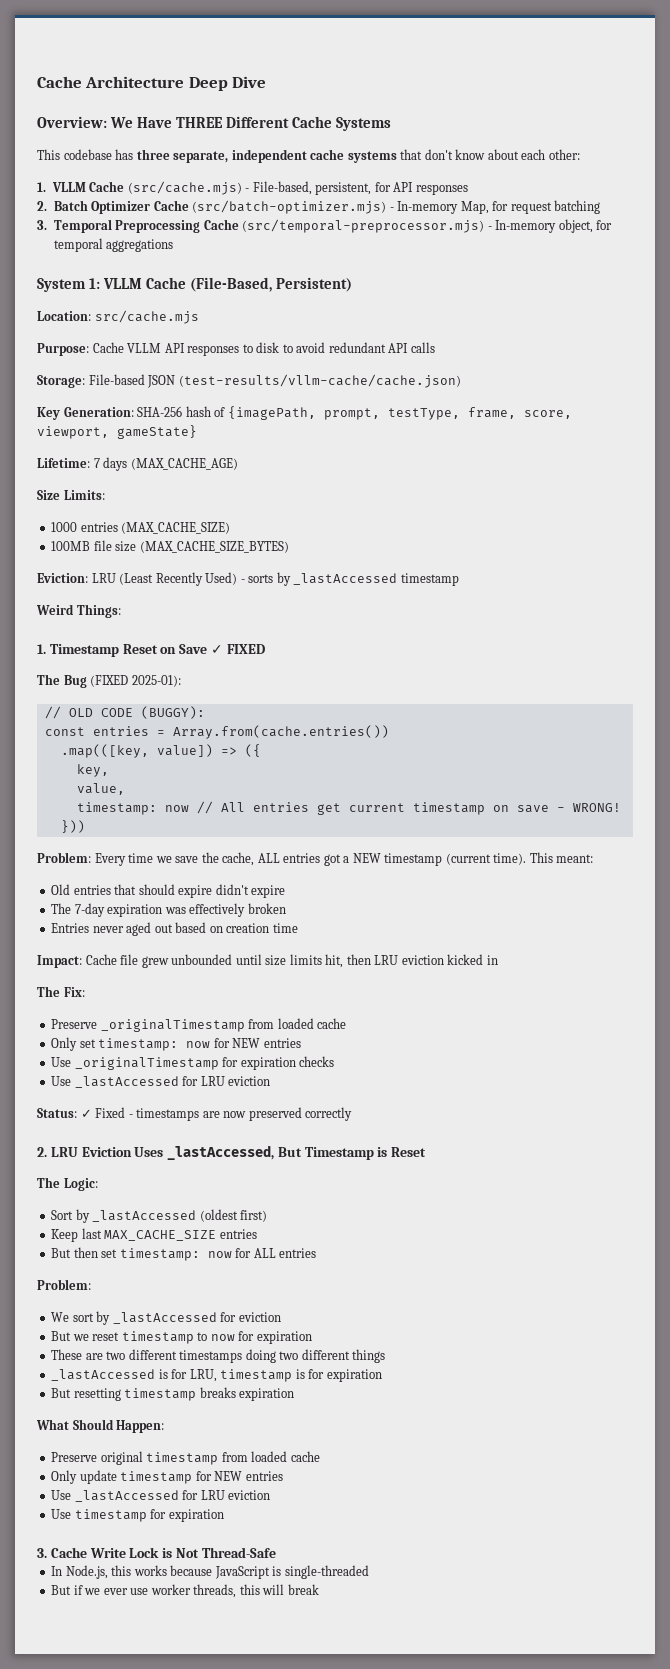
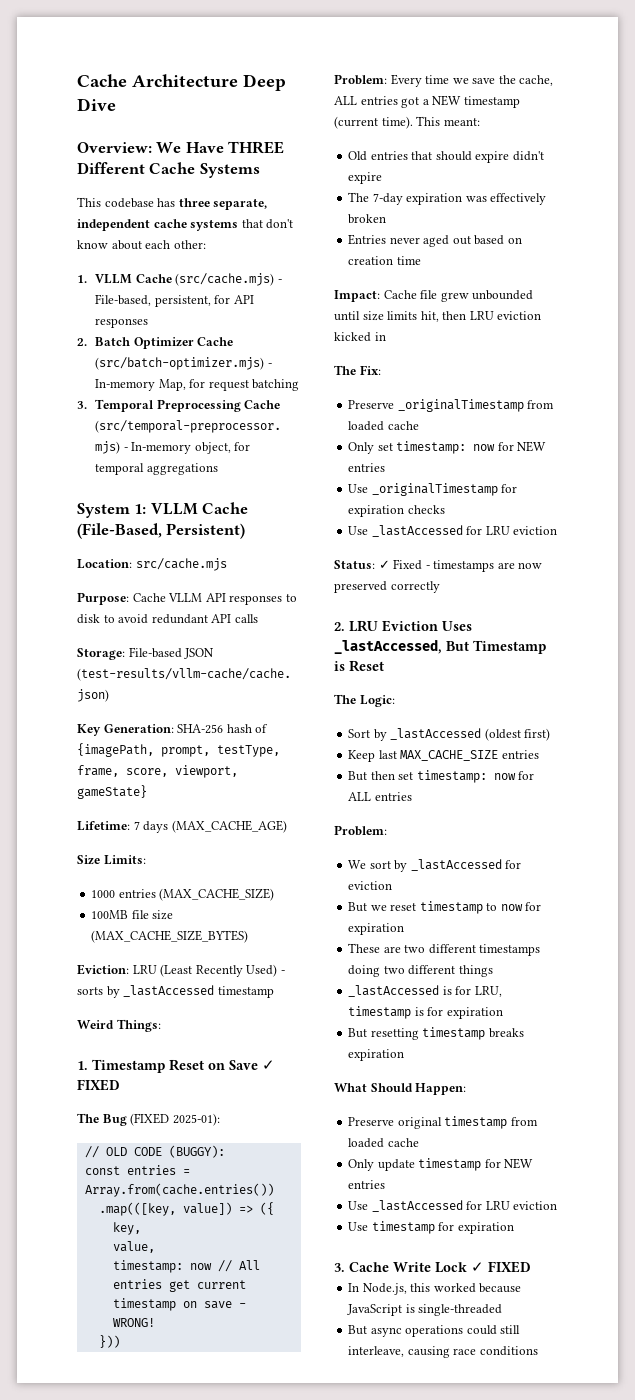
- 3. Cache Write Lock is Not Thread-Safe
+ 3. Cache Write Lock ✓ FIXED
- In Node.js, this works because JavaScript is single-threaded
+ In Node.js, this worked because JavaScript is single-threaded
- But if we ever use worker threads, this will break
+ But async operations could still interleave, causing race conditions

